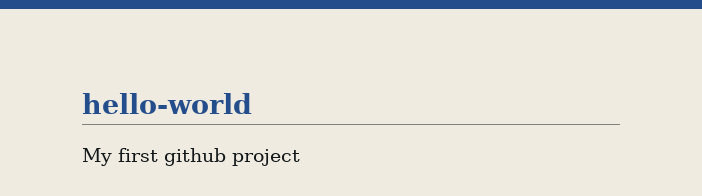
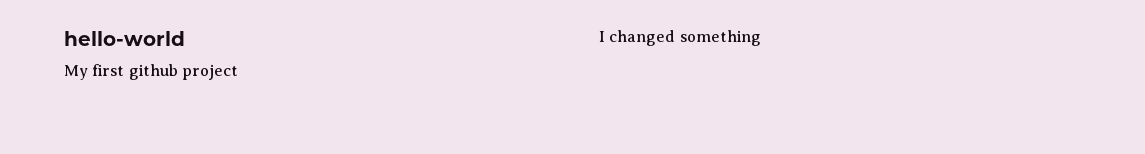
+ I changed something

